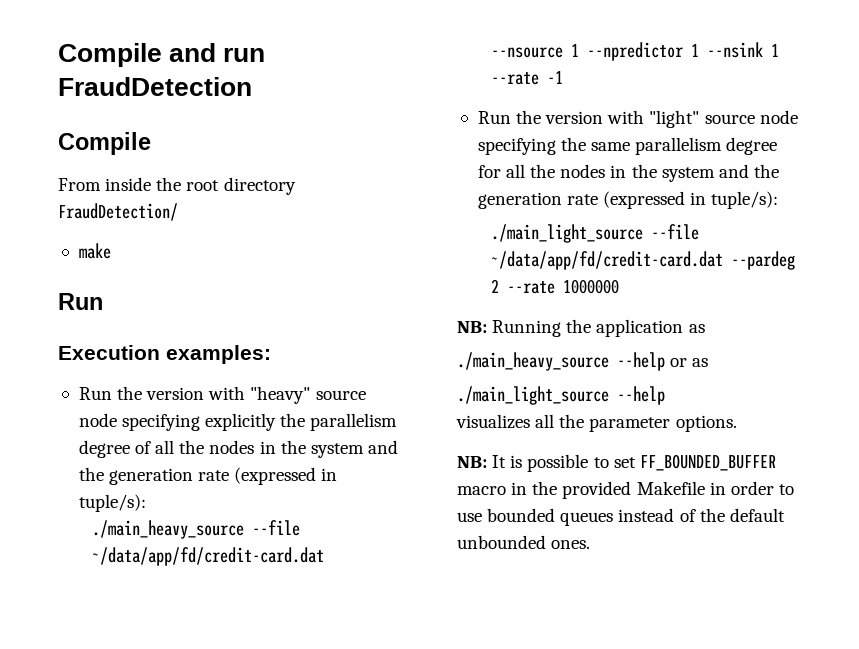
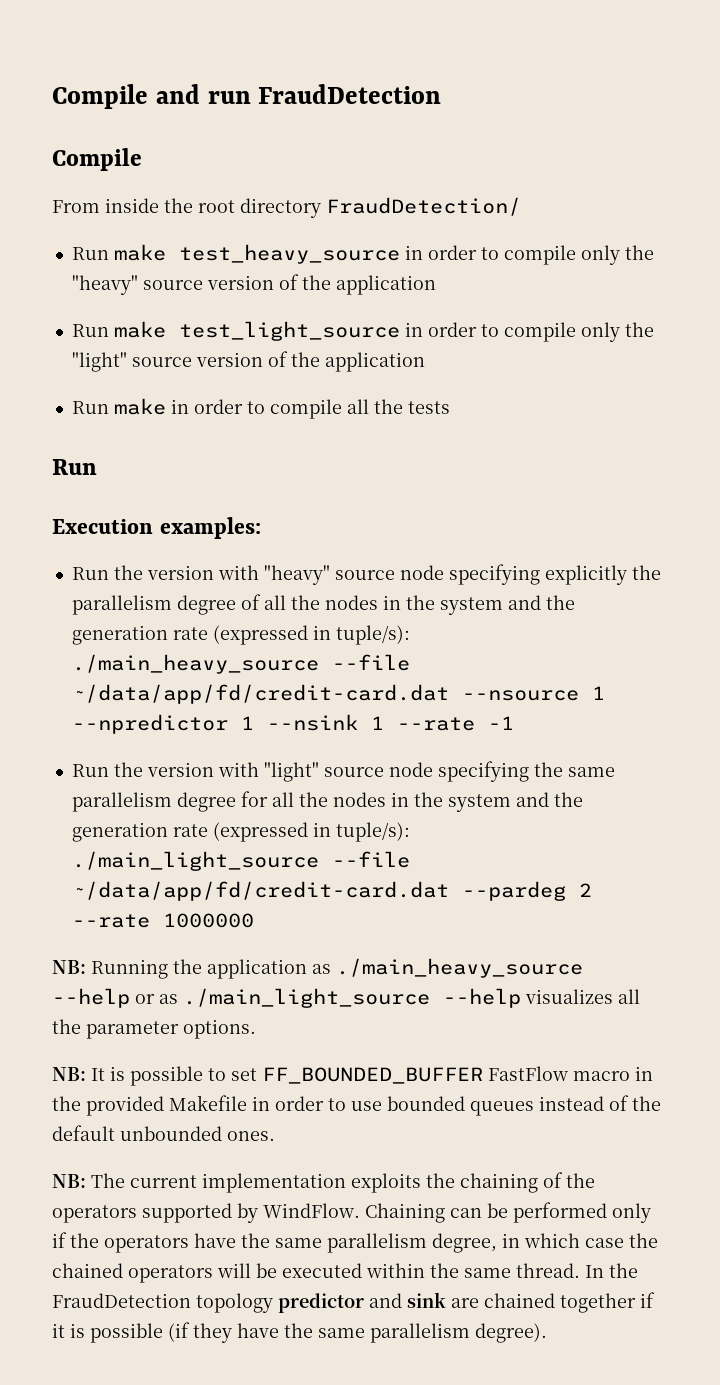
- make
+ Run make test_heavy_source in order to compile only the "heavy" source version of the application
+ Run make test_light_source in order to compile only the "light" source version of the application
+ Run make in order to compile all the tests
- NB: Running the application as
- ./main_heavy_source --help or as
- ./main_light_source --help
- visualizes all the parameter options.
+ NB: Running the application as ./main_heavy_source --help or as ./main_light_source --help visualizes all the parameter options.
- NB: It is possible to set FF_BOUNDED_BUFFER macro in the provided Makefile in order to use bounded queues instead of the default unbounded ones.
+ NB: It is possible to set FF_BOUNDED_BUFFER FastFlow macro in the provided Makefile in order to use bounded queues instead of the default unbounded ones.
+ NB: The current implementation exploits the chaining of the operators supported by WindFlow. Chaining can be performed only if the operators have the same parallelism degree, in which case the chained operators will be executed within the same thread. In the FraudDetection topology predictor and sink are chained together if it is possible (if they have the same parallelism degree).

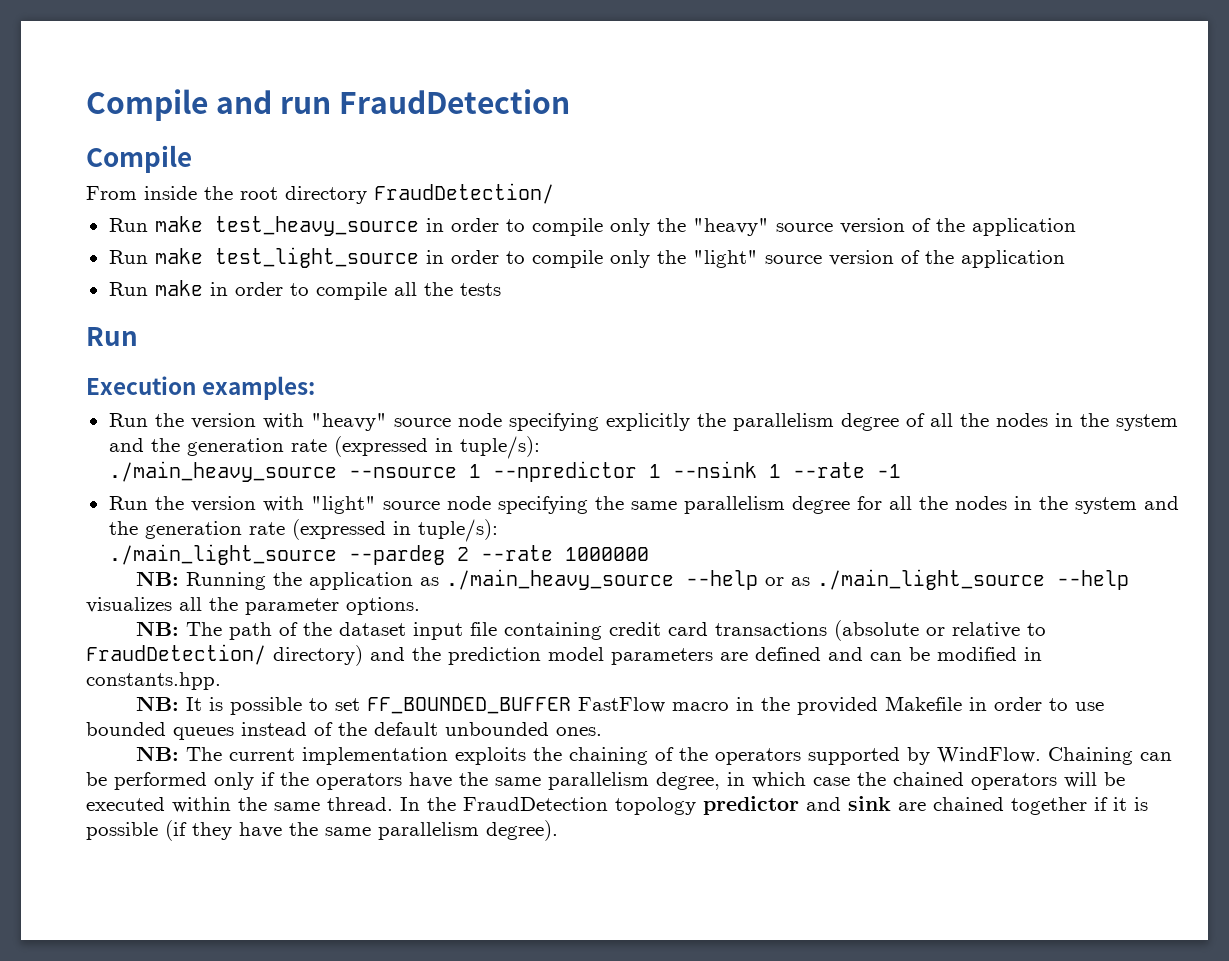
- ./main_heavy_source --file ~/data/app/fd/credit-card.dat --nsource 1 --npredictor 1 --nsink 1 --rate -1
+ ./main_heavy_source --nsource 1 --npredictor 1 --nsink 1 --rate -1
- ./main_light_source --file ~/data/app/fd/credit-card.dat --pardeg 2 --rate 1000000
+ ./main_light_source --pardeg 2 --rate 1000000
+ NB: The path of the dataset input file containing credit card transactions (absolute or relative to FraudDetection/ directory) and the prediction model parameters are defined and can be modified in constants.hpp.

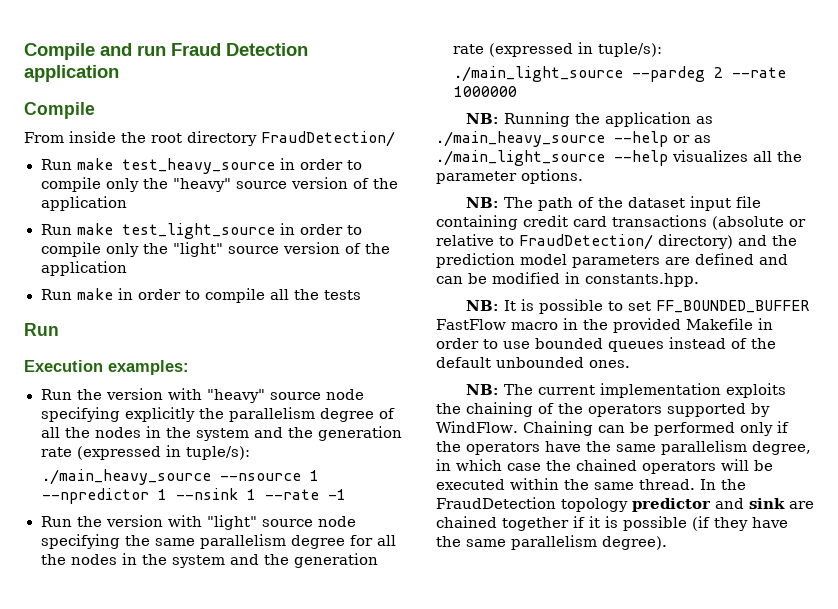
- Compile and run FraudDetection
+ Compile and run Fraud Detection application

